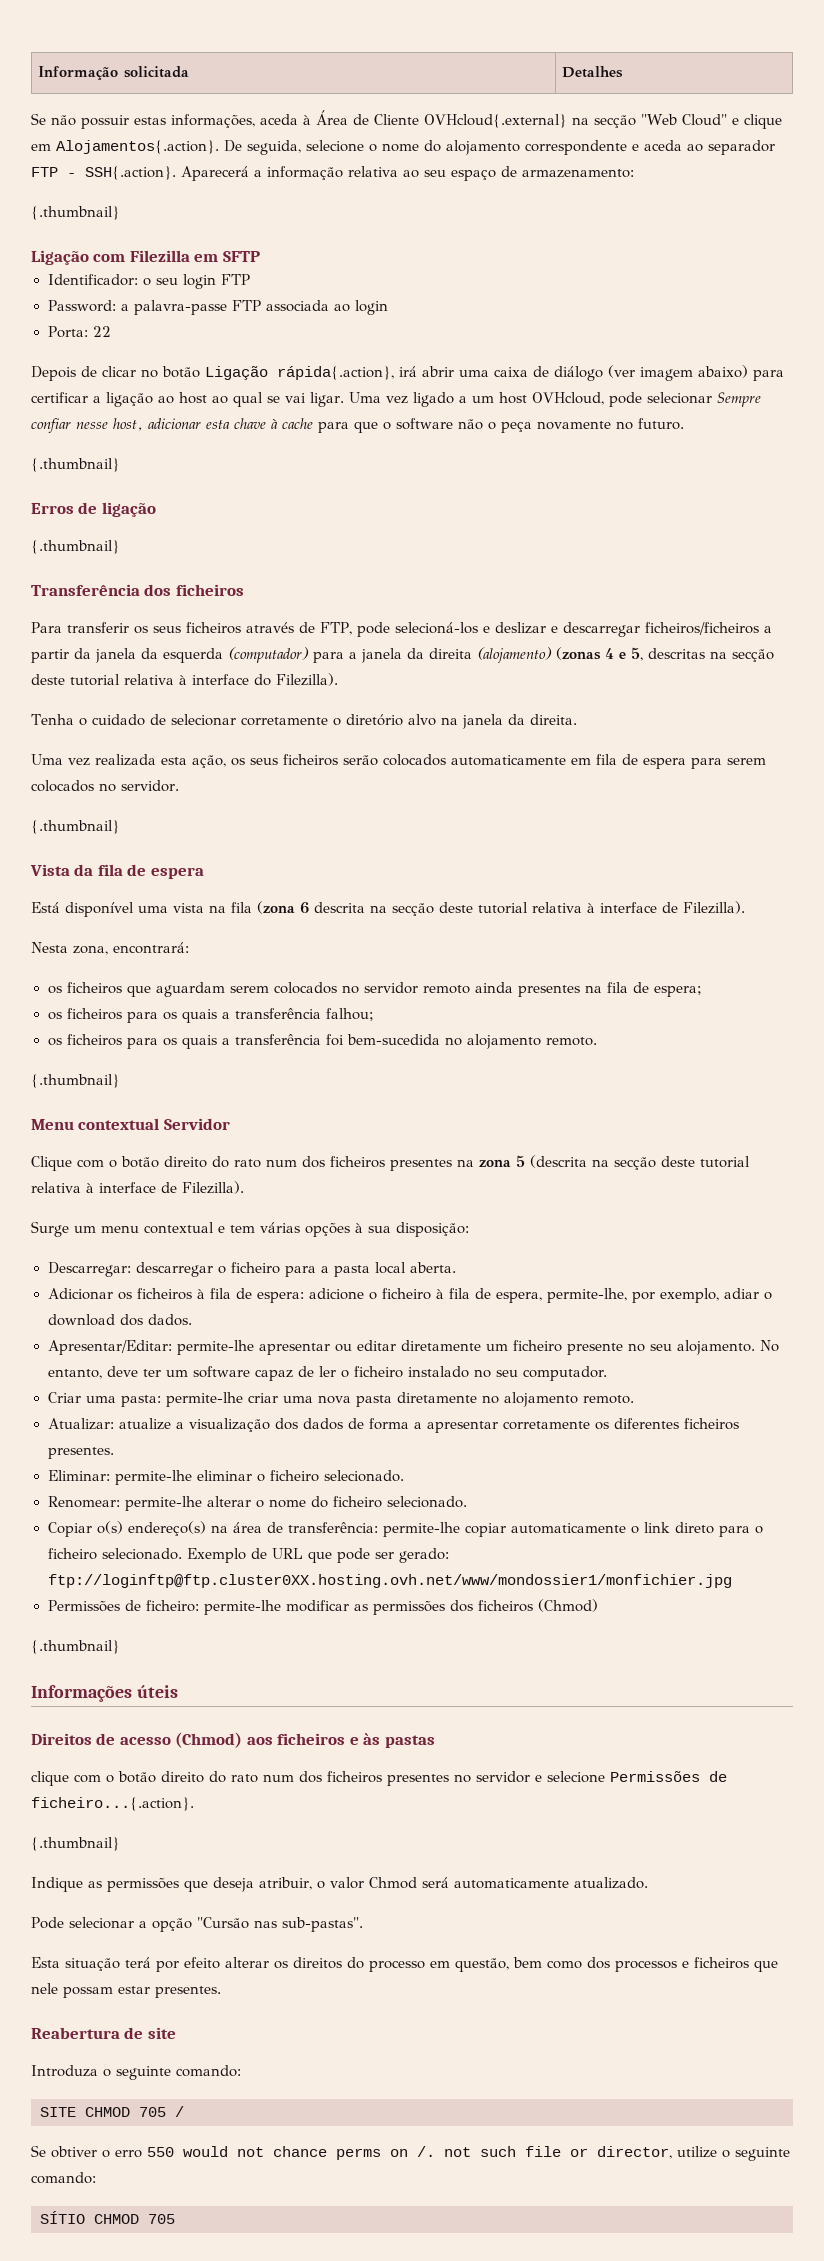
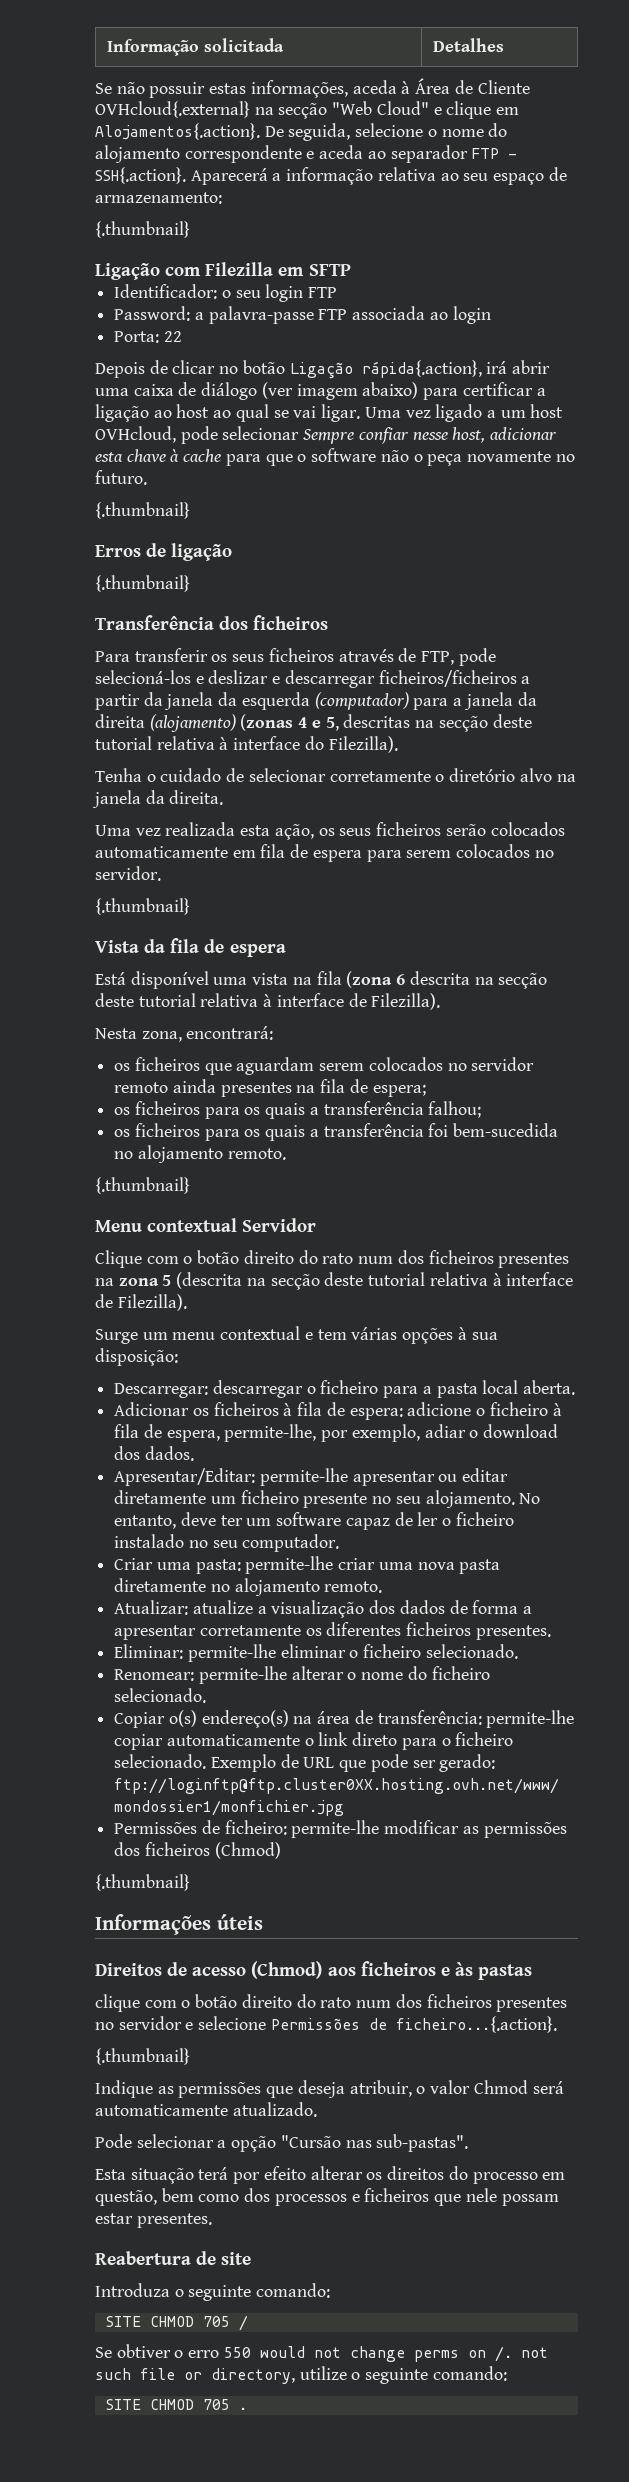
- Se obtiver o erro 550 would not chance perms on /. not such file or director, utilize o seguinte comando:
+ Se obtiver o erro 550 would not change perms on /. not such file or directory, utilize o seguinte comando:
- SÍTIO CHMOD 705
+ SITE CHMOD 705 .

